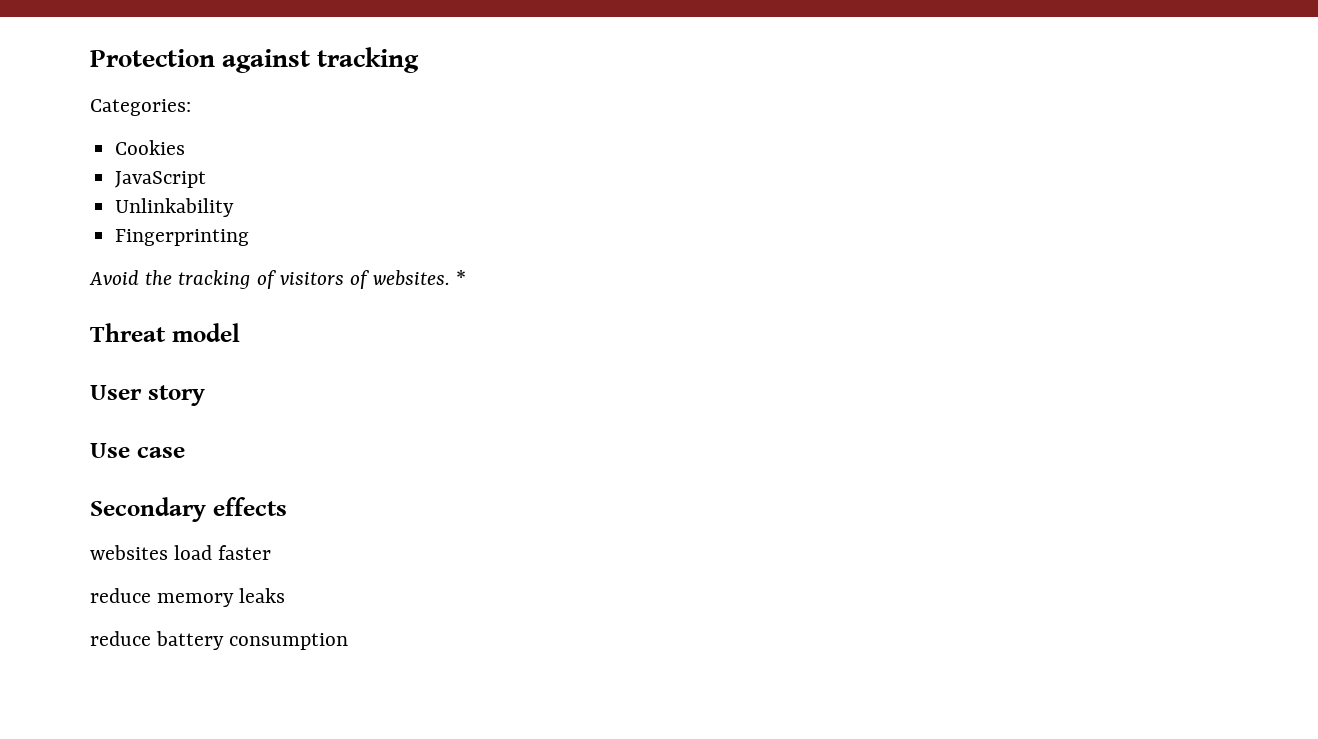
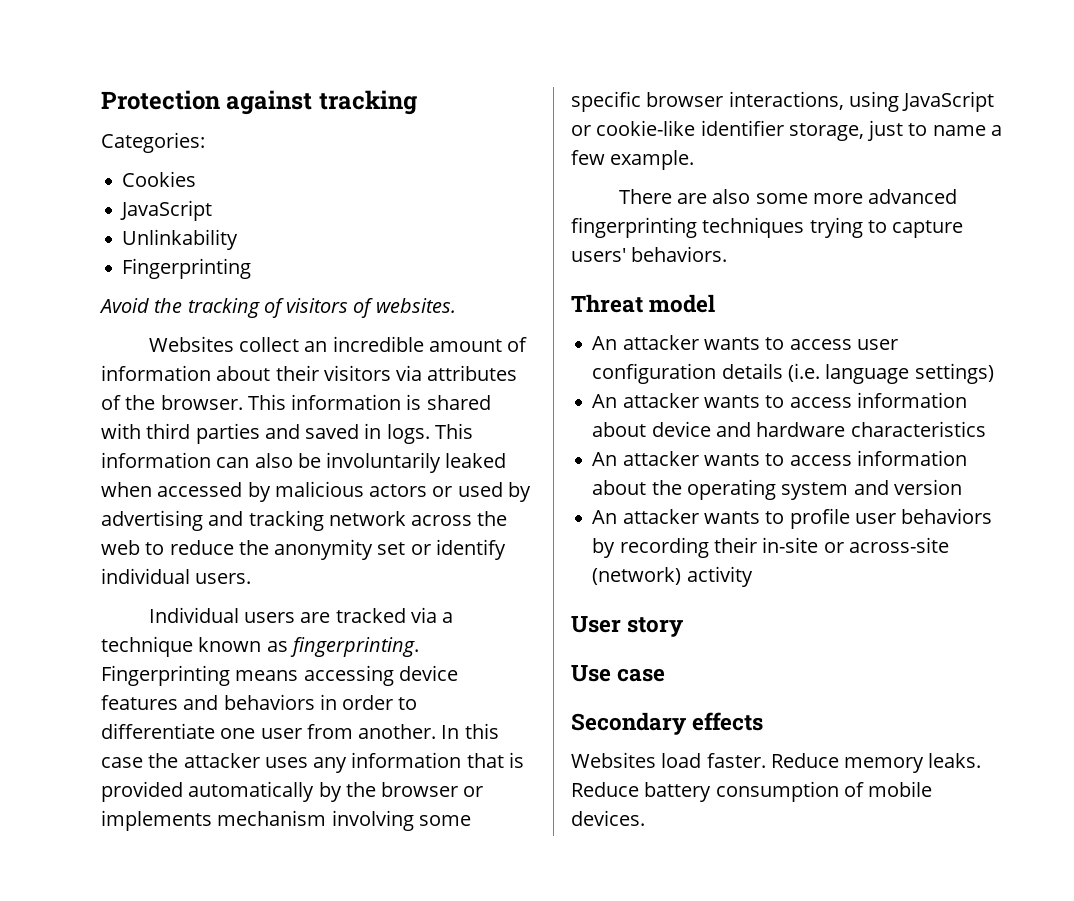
- Avoid the tracking of visitors of websites. *
+ Avoid the tracking of visitors of websites.
+ Websites collect an incredible amount of information about their visitors via attributes of the browser. This information is shared with third parties and saved in logs. This information can also be involuntarily leaked when accessed by malicious actors or used by advertising and tracking network across the web to reduce the anonymity set or identify individual users.
+ Individual users are tracked via a technique known as fingerprinting. Fingerprinting means accessing device features and behaviors in order to differentiate one user from another. In this case the attacker uses any information that is provided automatically by the browser or implements mechanism involving some specific browser interactions, using JavaScript or cookie-like identifier storage, just to name a few example.
+ There are also some more advanced fingerprinting techniques trying to capture users' behaviors.
  Threat model
+ An attacker wants to access user configuration details (i.e. language settings)
+ An attacker wants to access information about device and hardware characteristics
+ An attacker wants to access information about the operating system and version
+ An attacker wants to profile user behaviors by recording their in-site or across-site (network) activity
- websites load faster
- reduce memory leaks
- reduce battery consumption
+ Websites load faster. Reduce memory leaks. Reduce battery consumption of mobile devices.

